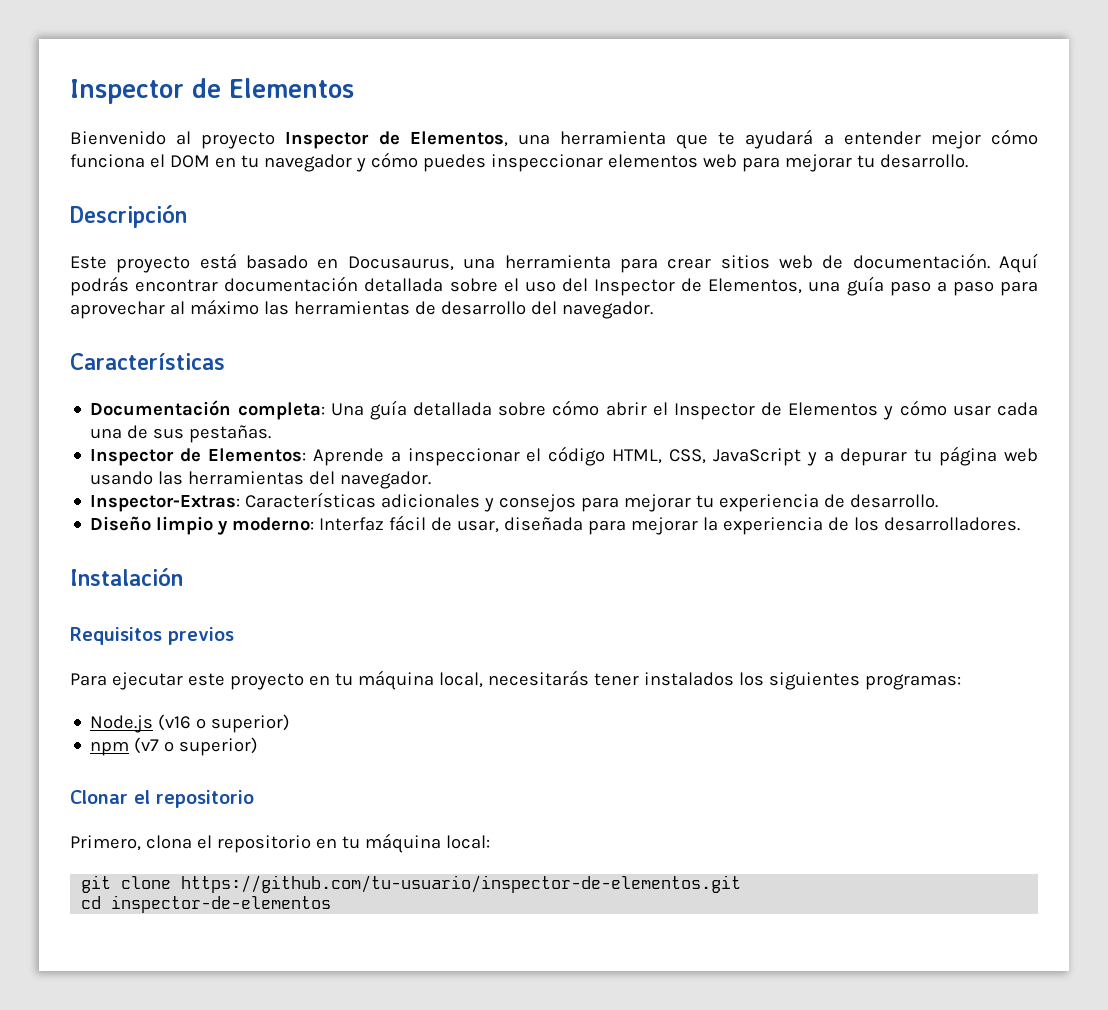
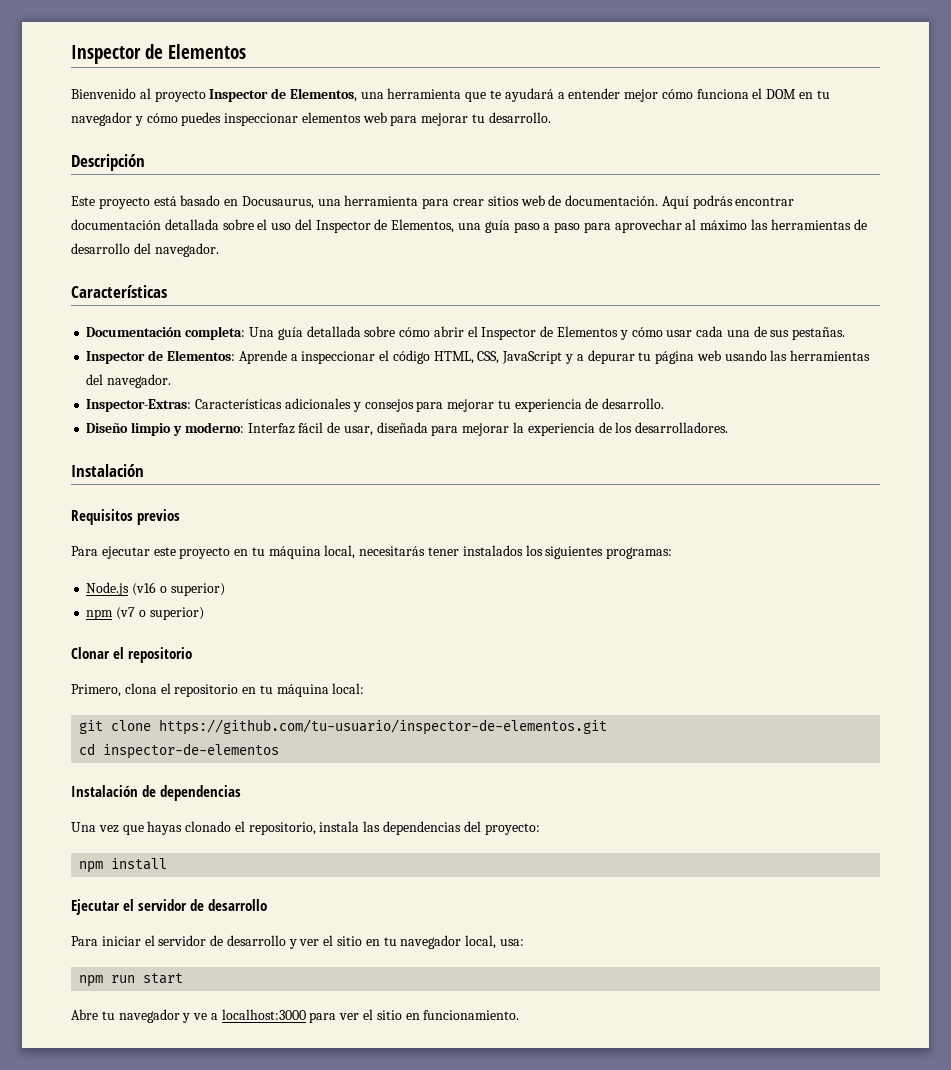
+ Instalación de dependencias
+ Una vez que hayas clonado el repositorio, instala las dependencias del proyecto:
+ npm install
+ Ejecutar el servidor de desarrollo
+ Para iniciar el servidor de desarrollo y ver el sitio en tu navegador local, usa:
+ npm run start
+ Abre tu navegador y ve a localhost:3000 para ver el sitio en funcionamiento.

